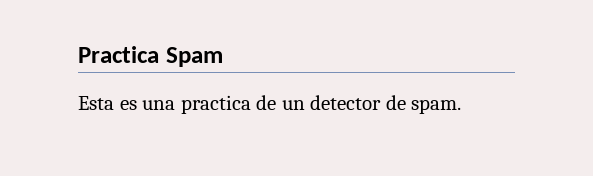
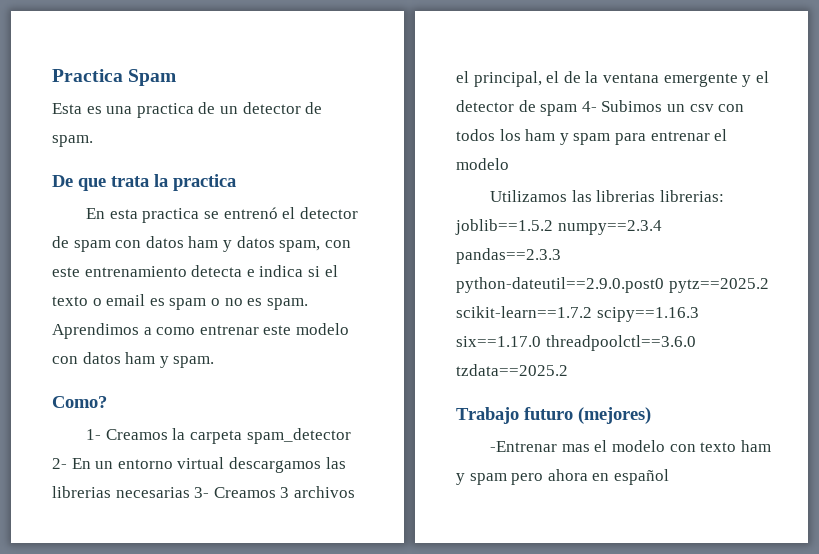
+ De que trata la practica
+ En esta practica se entrenó el detector de spam con datos ham y datos spam, con este entrenamiento detecta e indica si el texto o email es spam o no es spam. Aprendimos a como entrenar este modelo con datos ham y spam.
+ Como?
+ 1- Creamos la carpeta spam_detector 2- En un entorno virtual descargamos las librerias necesarias 3- Creamos 3 archivos el principal, el de la ventana emergente y el detector de spam 4- Subimos un csv con todos los ham y spam para entrenar el modelo
+ Utilizamos las librerias librerias: joblib==1.5.2 numpy==2.3.4 pandas==2.3.3 python-dateutil==2.9.0.post0 pytz==2025.2 scikit-learn==1.7.2 scipy==1.16.3 six==1.17.0 threadpoolctl==3.6.0 tzdata==2025.2
+ Trabajo futuro (mejores)
+ -Entrenar mas el modelo con texto ham y spam pero ahora en español

